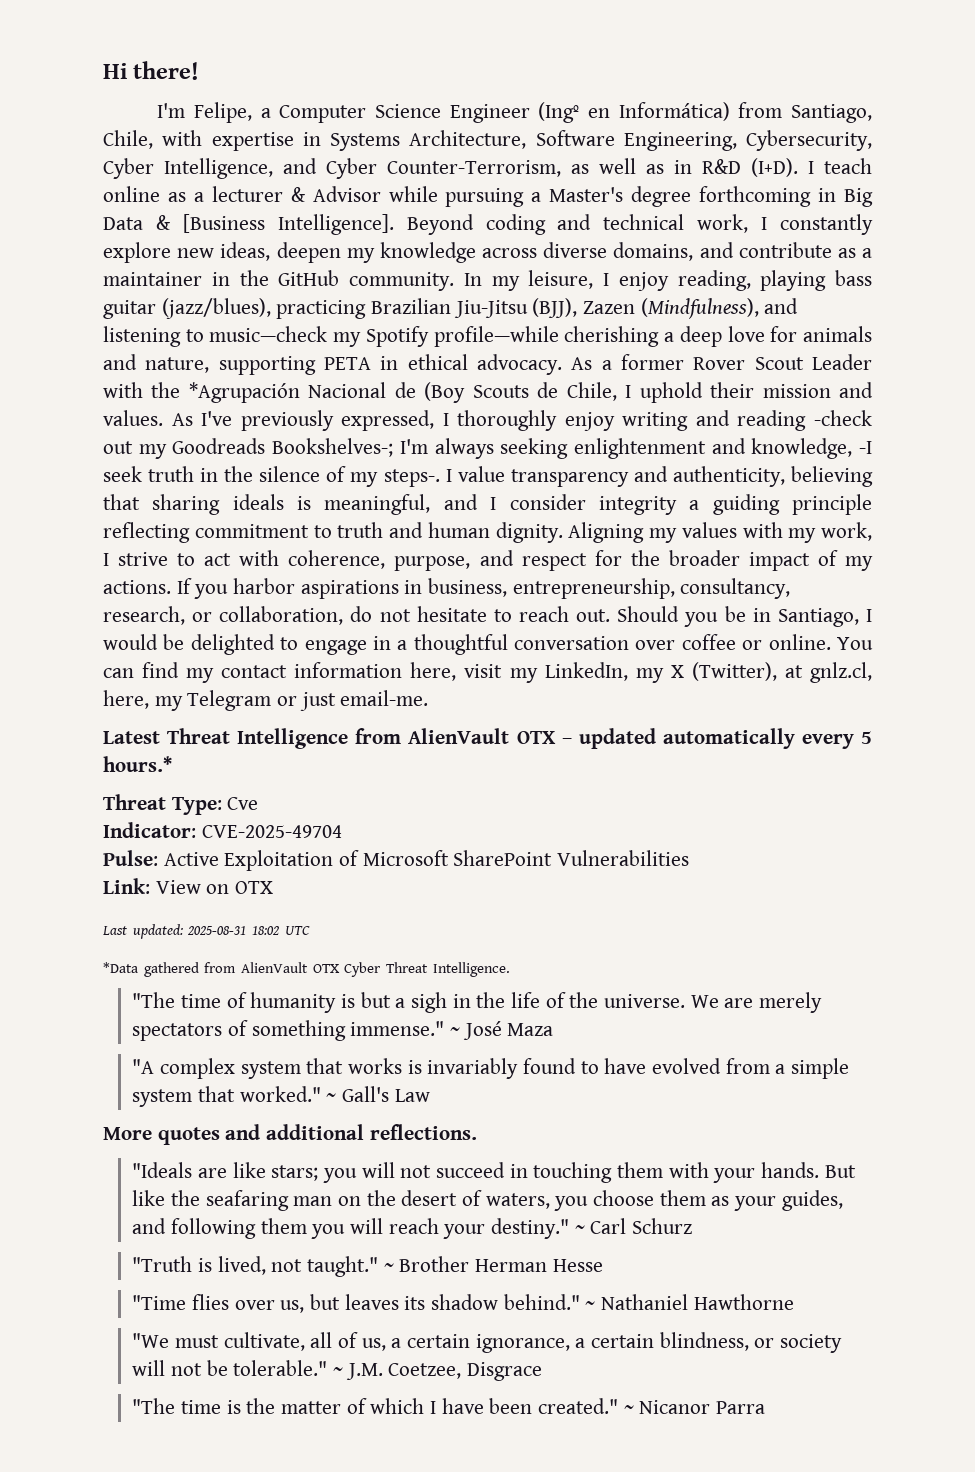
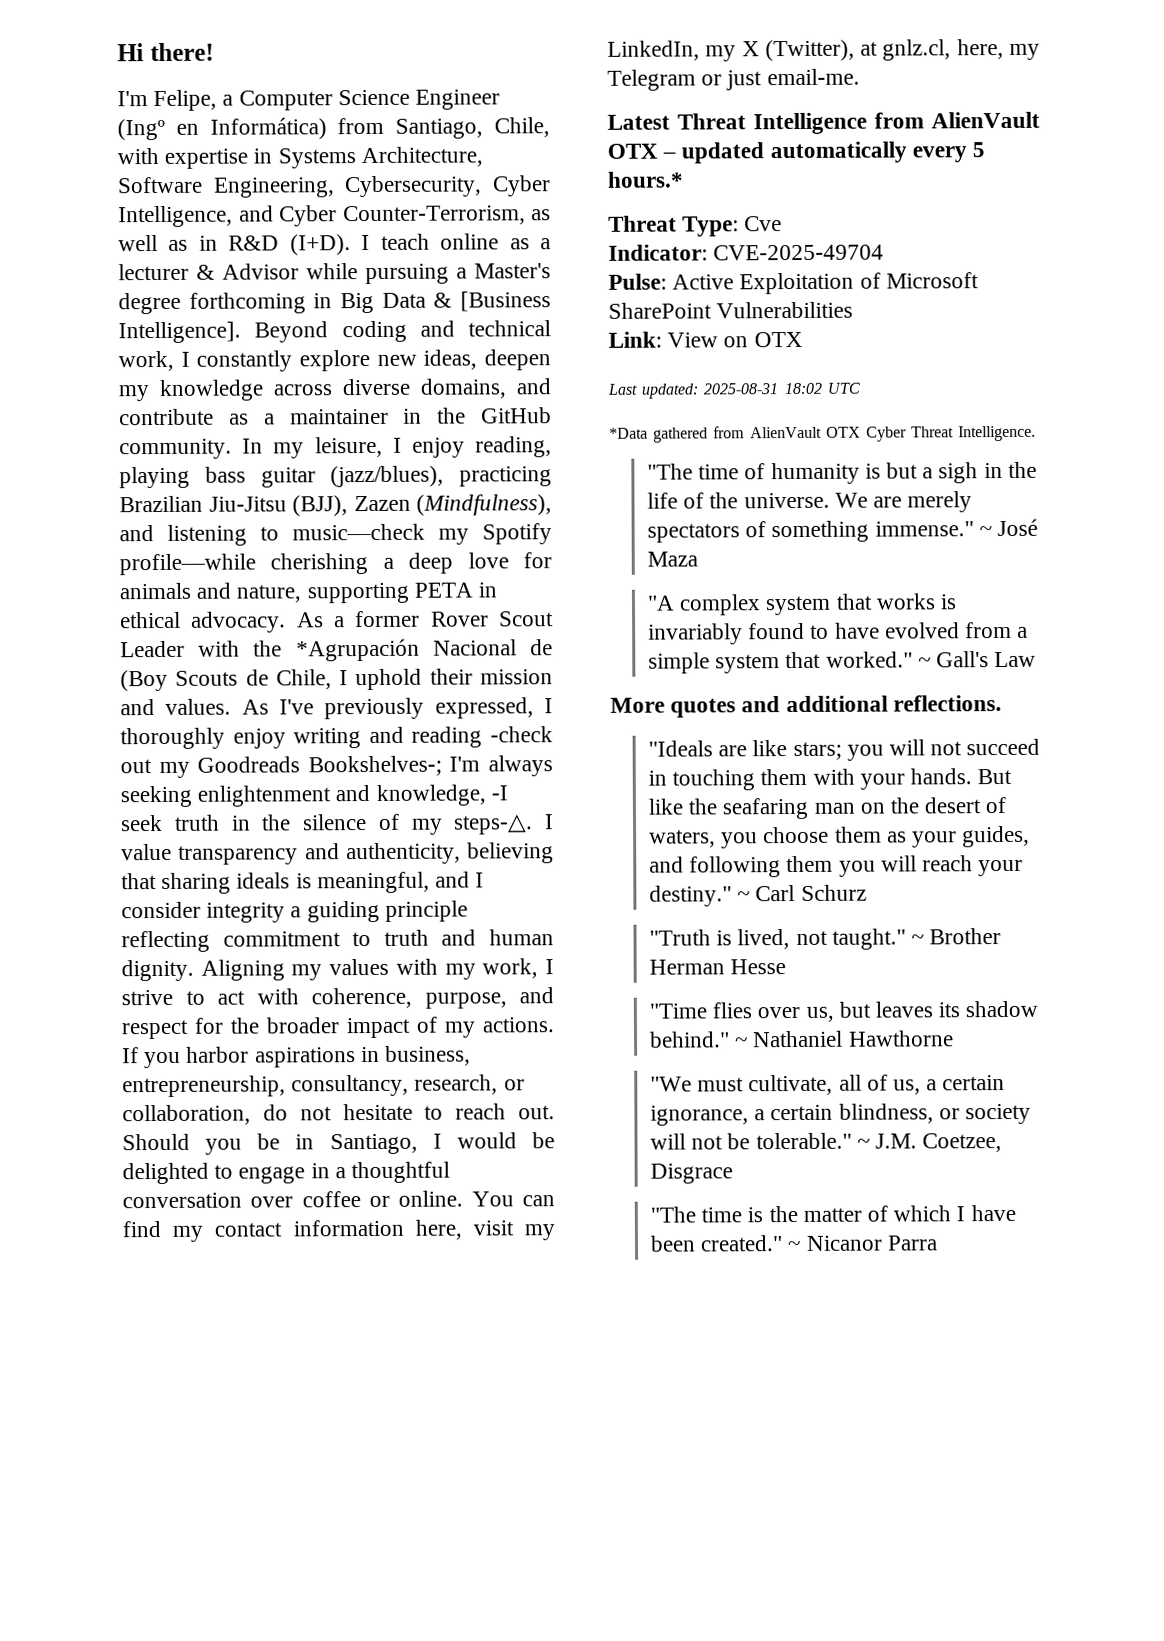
- As I've previously expressed, I thoroughly enjoy writing and reading -check out my Goodreads Bookshelves-; I'm always seeking enlightenment and knowledge, -I seek truth in the silence of my steps-.
+ As I've previously expressed, I thoroughly enjoy writing and reading -check out my Goodreads Bookshelves-; I'm always seeking enlightenment and knowledge, -I seek truth in the silence of my steps-△.

